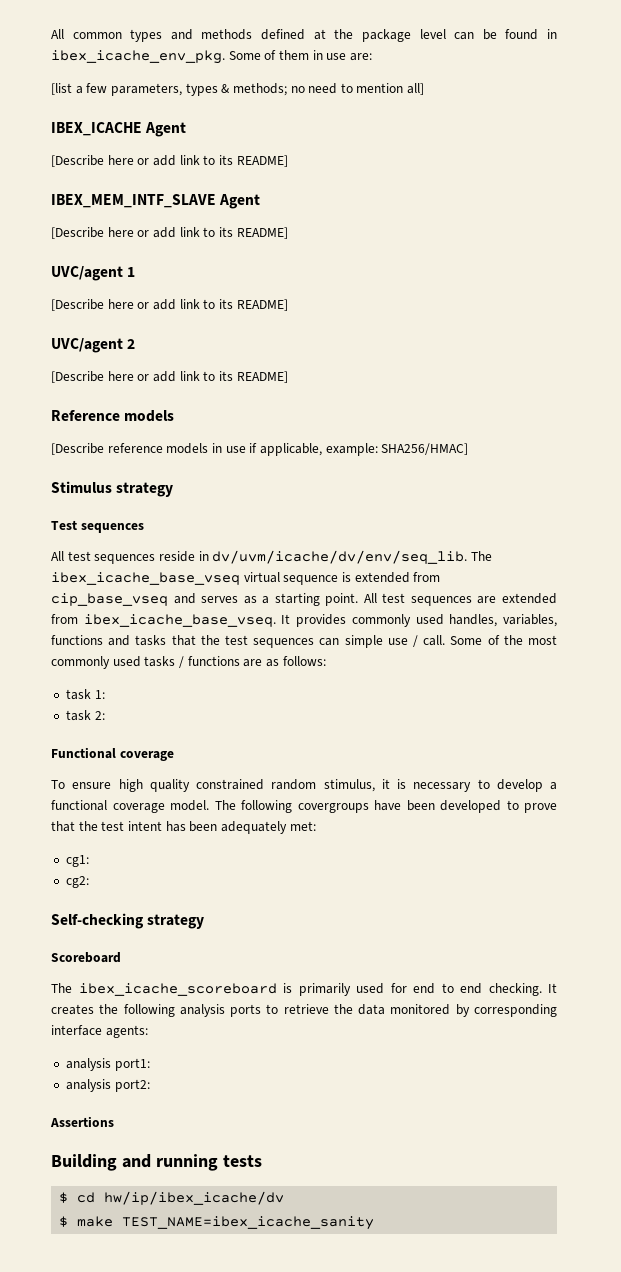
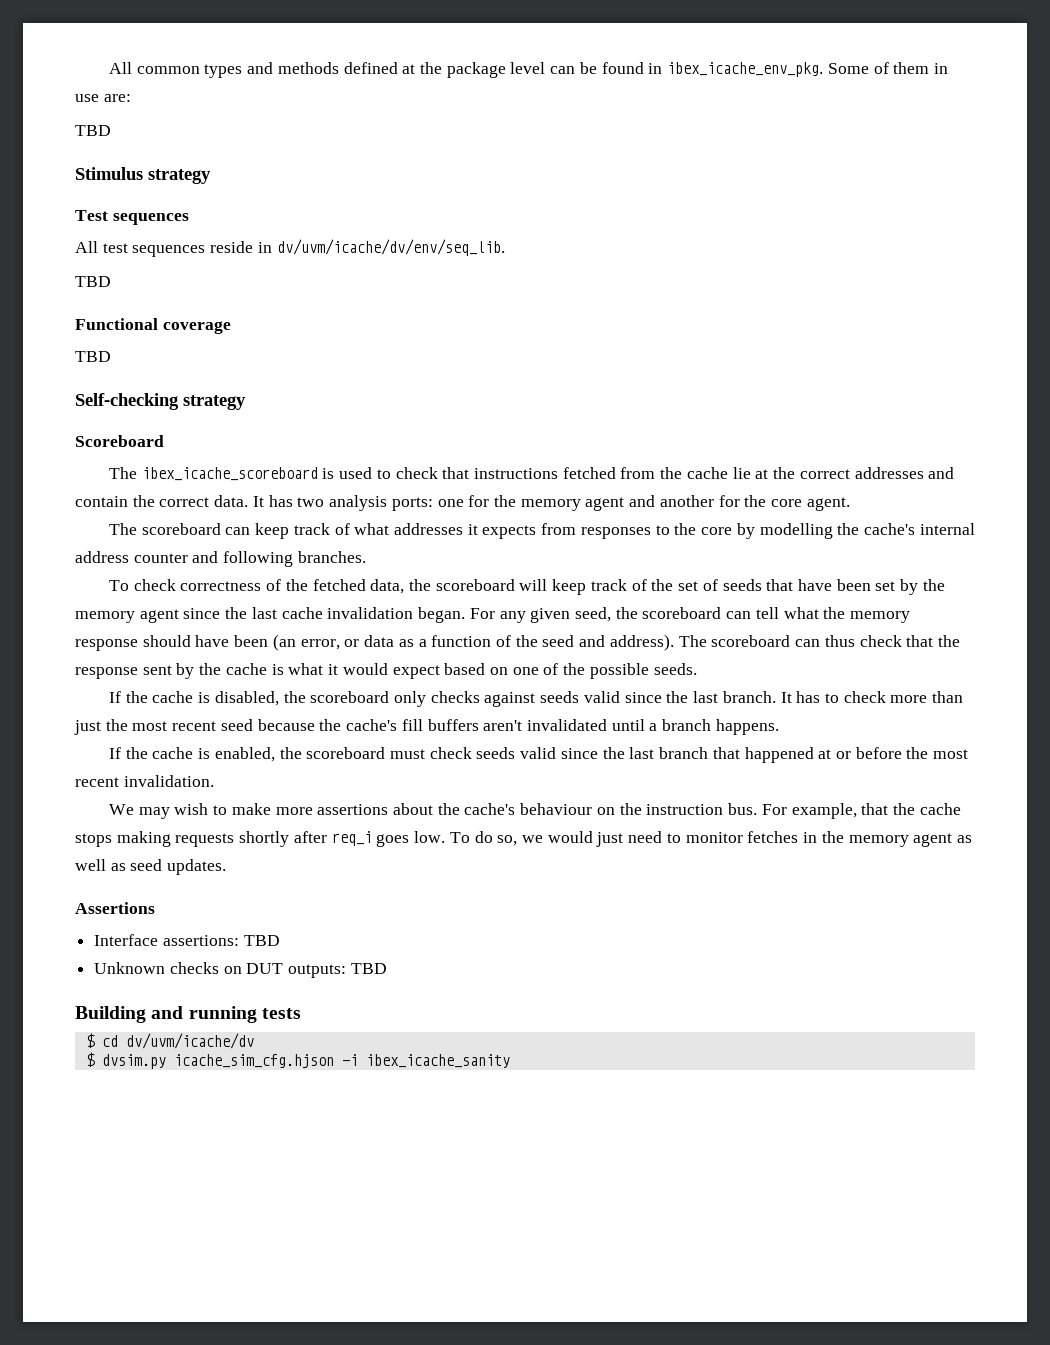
  Some of them in use are:
- [list a few parameters, types & methods; no need to mention all]
- IBEX_ICACHE Agent
- [Describe here or add link to its README]
- IBEX_MEM_INTF_SLAVE Agent
- [Describe here or add link to its README]
- UVC/agent 1
- [Describe here or add link to its README]
- UVC/agent 2
- [Describe here or add link to its README]
- Reference models
- [Describe reference models in use if applicable, example: SHA256/HMAC]
+ TBD
- All test sequences reside in dv/uvm/icache/dv/env/seq_lib. The ibex_icache_base_vseq virtual sequence is extended from cip_base_vseq and serves as a starting point. All test sequences are extended from ibex_icache_base_vseq. It provides commonly used handles, variables, functions and tasks that the test sequences can simple use / call. Some of the most commonly used tasks / functions are as follows:
- task 1:
- task 2:
+ All test sequences reside in dv/uvm/icache/dv/env/seq_lib.
+ TBD
  Functional coverage
- To ensure high quality constrained random stimulus, it is necessary to develop a functional coverage model. The following covergroups have been developed to prove that the test intent has been adequately met:
- cg1:
- cg2:
+ TBD
- The ibex_icache_scoreboard is primarily used for end to end checking. It creates the following analysis ports to retrieve the data monitored by corresponding interface agents:
- analysis port1:
- analysis port2:
+ The ibex_icache_scoreboard is used to check that instructions fetched from the cache lie at the correct addresses and contain the correct data. It has two analysis ports: one for the memory agent and another for the core agent.
+ The scoreboard can keep track of what addresses it expects from responses to the core by modelling the cache's internal address counter and following branches.
+ To check correctness of the fetched data, the scoreboard will keep track of the set of seeds that have been set by the memory agent since the last cache invalidation began. For any given seed, the scoreboard can tell what the memory response should have been (an error, or data as a function of the seed and address). The scoreboard can thus check that the response sent by the cache is what it would expect based on one of the possible seeds.
+ If the cache is disabled, the scoreboard only checks against seeds valid since the last branch. It has to check more than just the most recent seed because the cache's fill buffers aren't invalidated until a branch happens.
+ If the cache is enabled, the scoreboard must check seeds valid since the last branch that happened at or before the most recent invalidation.
+ We may wish to make more assertions about the cache's behaviour on the instruction bus. For example, that the cache stops making requests shortly after req_i goes low. To do so, we would just need to monitor fetches in the memory agent as well as seed updates.
  Assertions
+ Interface assertions: TBD
+ Unknown checks on DUT outputs: TBD
- $ cd hw/ip/ibex_icache/dv
- $ make TEST_NAME=ibex_icache_sanity
+ $ cd dv/uvm/icache/dv
+ $ dvsim.py icache_sim_cfg.hjson -i ibex_icache_sanity

